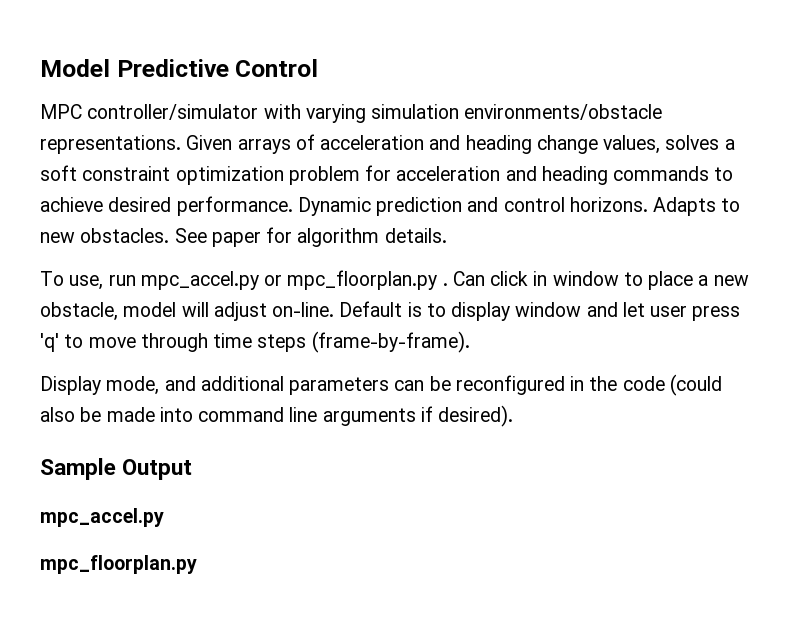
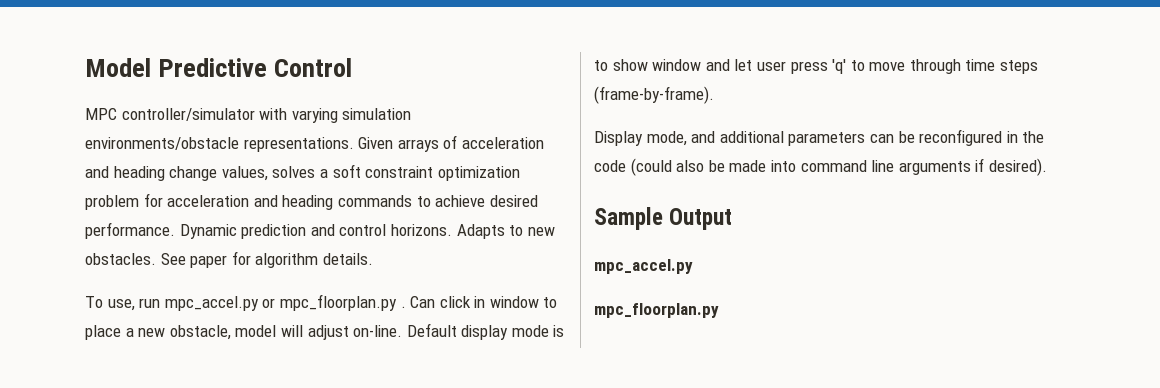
- Default is to display window and let user press 'q' to move through time steps (frame-by-frame).
+ Default display mode is to show window and let user press 'q' to move through time steps (frame-by-frame).

